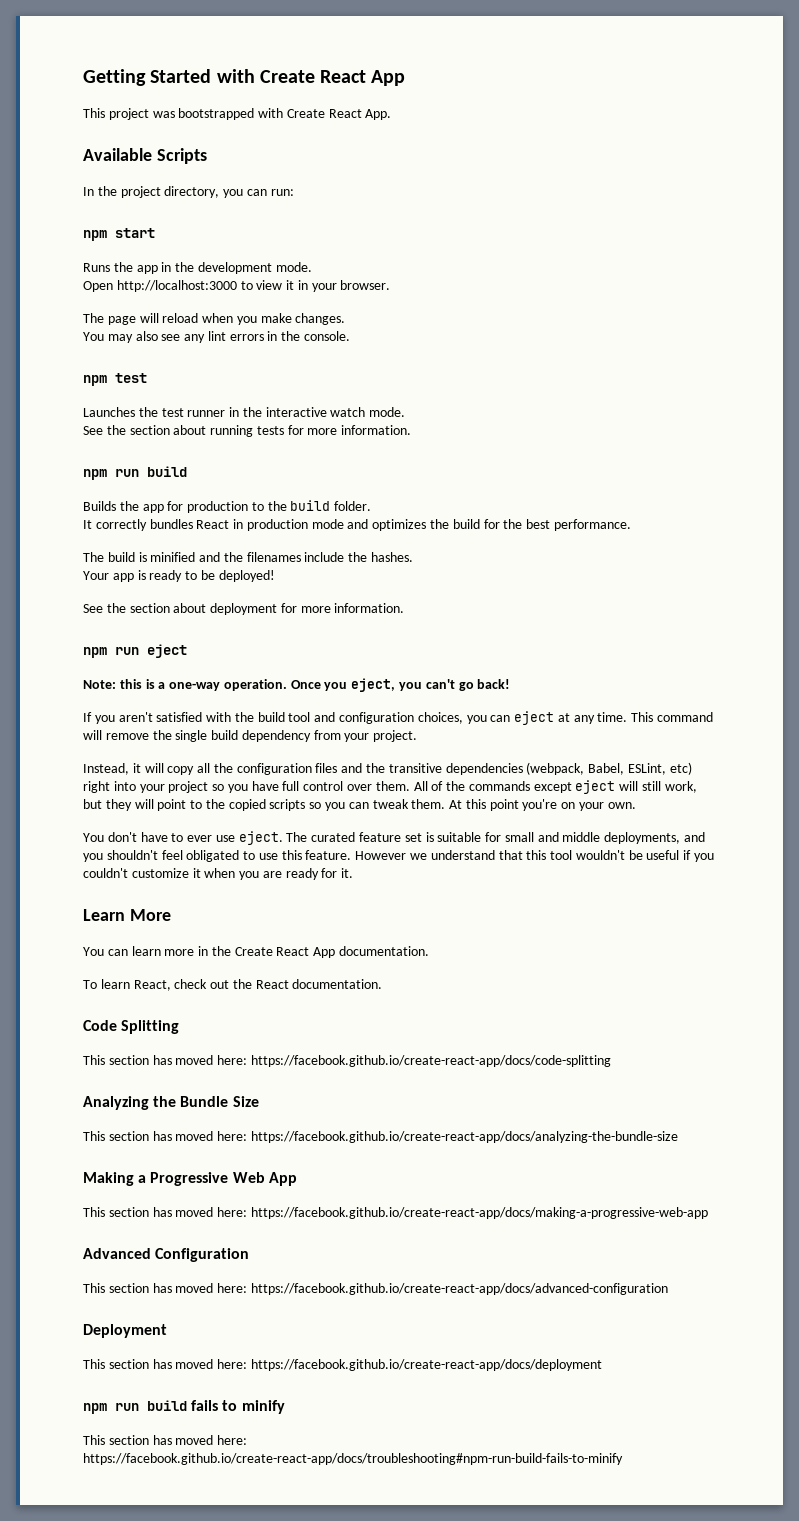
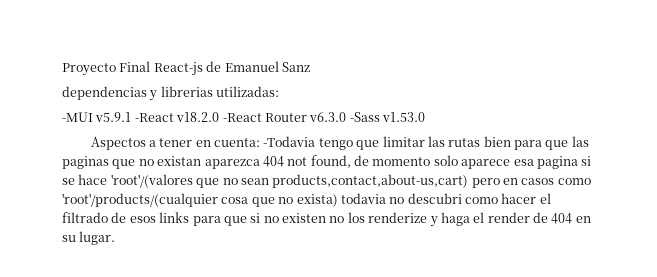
- Getting Started with Create React App
- This project was bootstrapped with Create React App.
- Available Scripts
- In the project directory, you can run:
- npm start
- Runs the app in the development mode.
- Open http://localhost:3000 to view it in your browser.
- The page will reload when you make changes.
- You may also see any lint errors in the console.
- npm test
- Launches the test runner in the interactive watch mode.
- See the section about running tests for more information.
- npm run build
- Builds the app for production to the build folder.
- It correctly bundles React in production mode and optimizes the build for the best performance.
- The build is minified and the filenames include the hashes.
- Your app is ready to be deployed!
- See the section about deployment for more information.
- npm run eject
- Note: this is a one-way operation. Once you eject, you can't go back!
- If you aren't satisfied with the build tool and configuration choices, you can eject at any time. This command will remove the single build dependency from your project.
- Instead, it will copy all the configuration files and the transitive dependencies (webpack, Babel, ESLint, etc) right into your project so you have full control over them. All of the commands except eject will still work, but they will point to the copied scripts so you can tweak them. At this point you're on your own.
- You don't have to ever use eject. The curated feature set is suitable for small and middle deployments, and you shouldn't feel obligated to use this feature. However we understand that this tool wouldn't be useful if you couldn't customize it when you are ready for it.
- Learn More
- You can learn more in the Create React App documentation.
- To learn React, check out the React documentation.
- Code Splitting
- This section has moved here: https://facebook.github.io/create-react-app/docs/code-splitting
- Analyzing the Bundle Size
- This section has moved here: https://facebook.github.io/create-react-app/docs/analyzing-the-bundle-size
- Making a Progressive Web App
- This section has moved here: https://facebook.github.io/create-react-app/docs/making-a-progressive-web-app
- Advanced Configuration
- This section has moved here: https://facebook.github.io/create-react-app/docs/advanced-configuration
- Deployment
- This section has moved here: https://facebook.github.io/create-react-app/docs/deployment
- npm run build fails to minify
- This section has moved here: https://facebook.github.io/create-react-app/docs/troubleshooting#npm-run-build-fails-to-minify
+ Proyecto Final React-js de Emanuel Sanz
+ dependencias y librerias utilizadas:
+ -MUI v5.9.1 -React v18.2.0 -React Router v6.3.0 -Sass v1.53.0
+ Aspectos a tener en cuenta: -Todavia tengo que limitar las rutas bien para que las paginas que no existan aparezca 404 not found, de momento solo aparece esa pagina si se hace 'root'/(valores que no sean products,contact,about-us,cart) pero en casos como 'root'/products/(cualquier cosa que no exista) todavia no descubri como hacer el filtrado de esos links para que si no existen no los renderize y haga el render de 404 en su lugar.

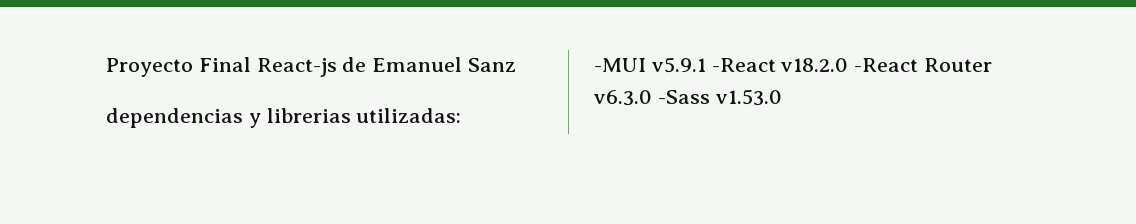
- Aspectos a tener en cuenta: -Todavia tengo que limitar las rutas bien para que las paginas que no existan aparezca 404 not found, de momento solo aparece esa pagina si se hace 'root'/(valores que no sean products,contact,about-us,cart) pero en casos como 'root'/products/(cualquier cosa que no exista) todavia no descubri como hacer el filtrado de esos links para que si no existen no los renderize y haga el render de 404 en su lugar.

